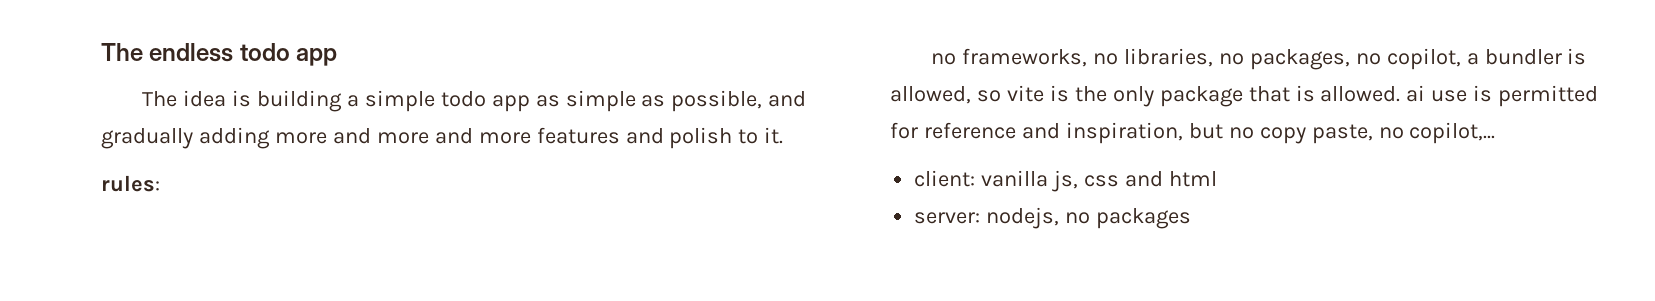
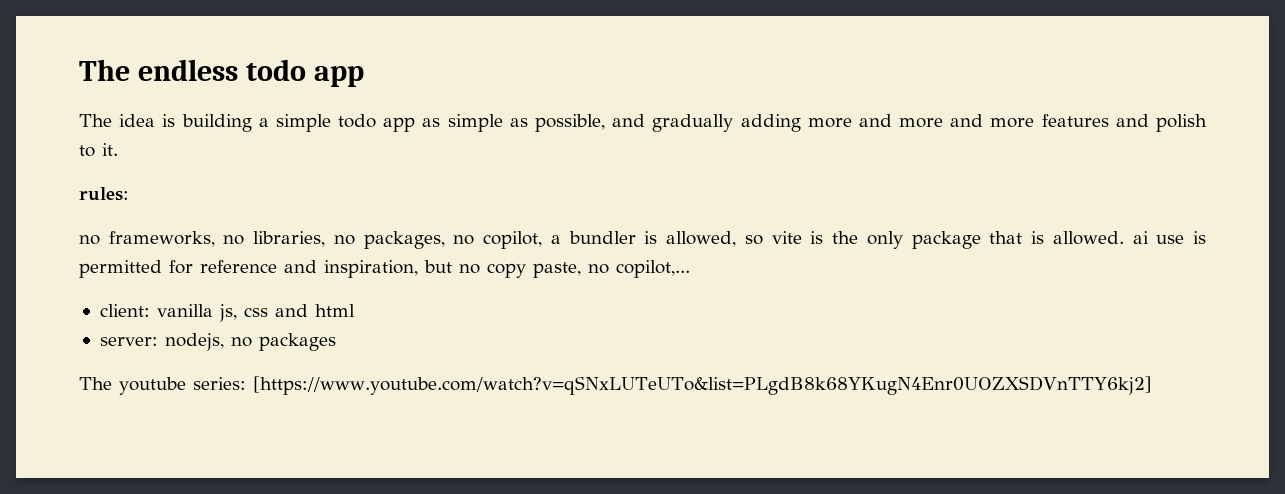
+ The youtube series: [https://www.youtube.com/watch?v=qSNxLUTeUTo&list=PLgdB8k68YKugN4Enr0UOZXSDVnTTY6kj2]

